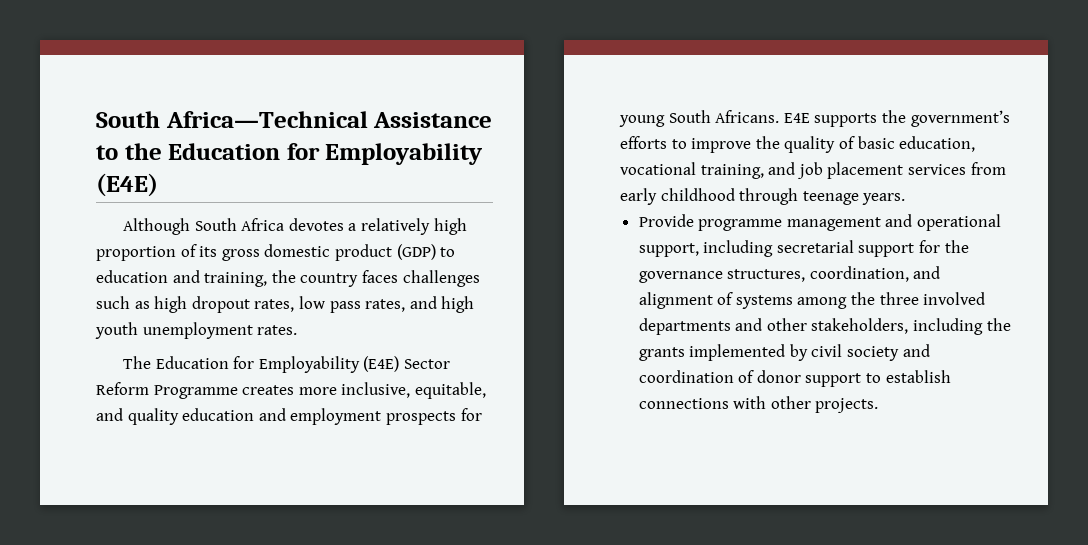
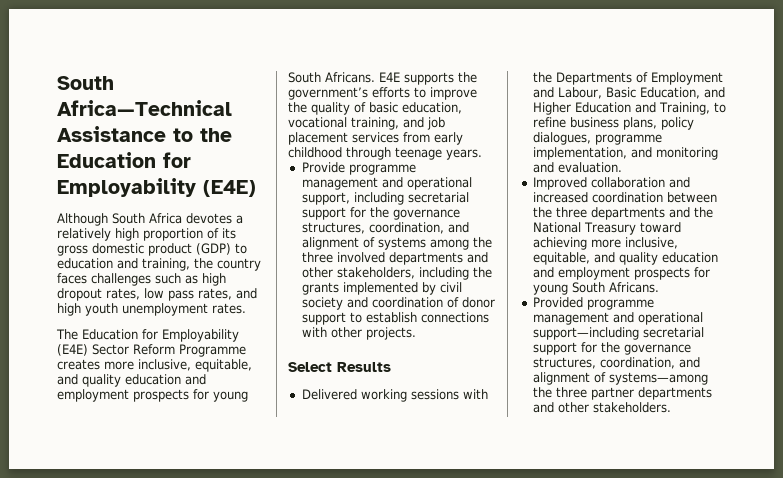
+ Select Results
+ Delivered working sessions with the Departments of Employment and Labour, Basic Education, and Higher Education and Training, to refine business plans, policy dialogues, programme implementation, and monitoring and evaluation.
+ Improved collaboration and increased coordination between the three departments and the National Treasury toward achieving more inclusive, equitable, and quality education and employment prospects for young South Africans.
+ Provided programme management and operational support—including secretarial support for the governance structures, coordination, and alignment of systems—among the three partner departments and other stakeholders.

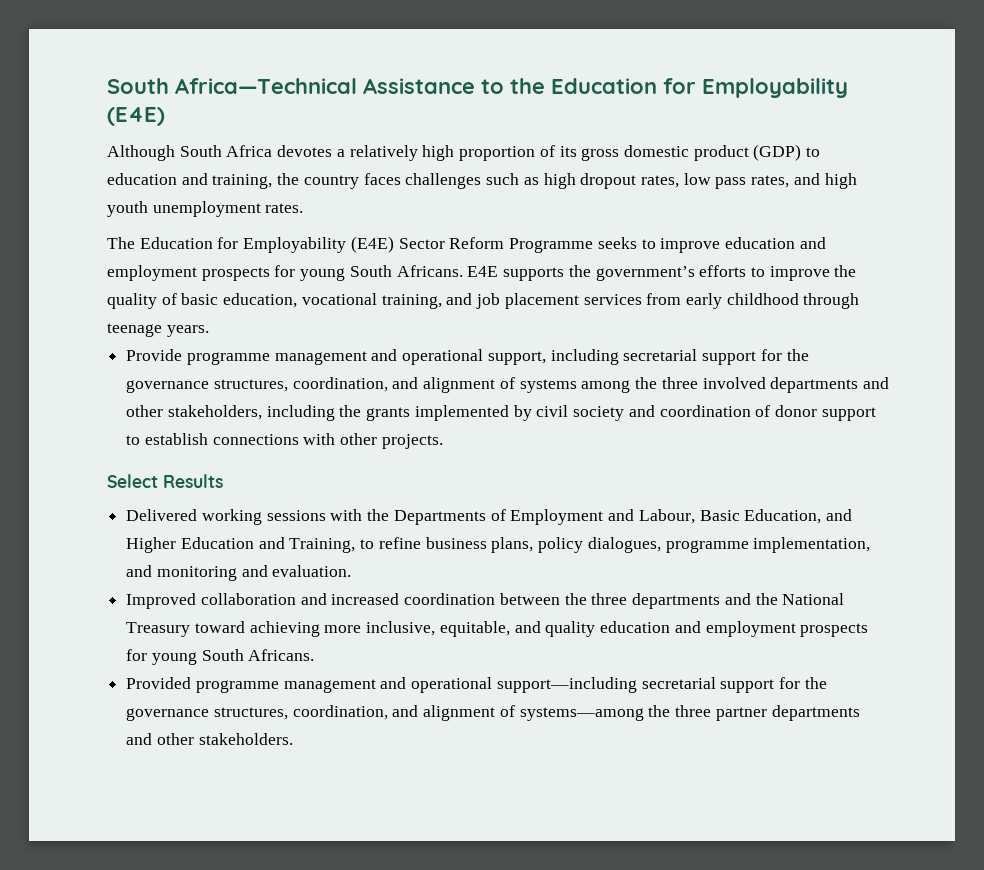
- The Education for Employability (E4E) Sector Reform Programme creates more inclusive, equitable, and quality education and employment prospects for young South Africans.
+ The Education for Employability (E4E) Sector Reform Programme seeks to improve education and employment prospects for young South Africans.

